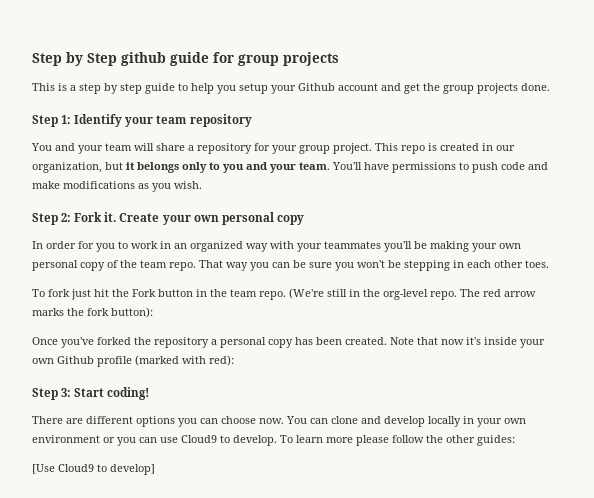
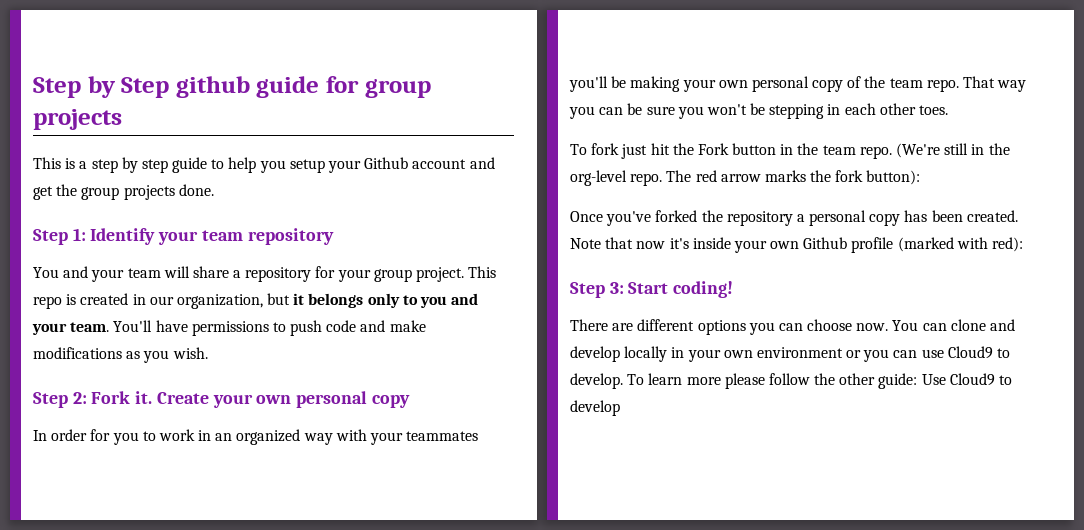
- To learn more please follow the other guides:
- [Use Cloud9 to develop]
+ To learn more please follow the other guide: Use Cloud9 to develop

